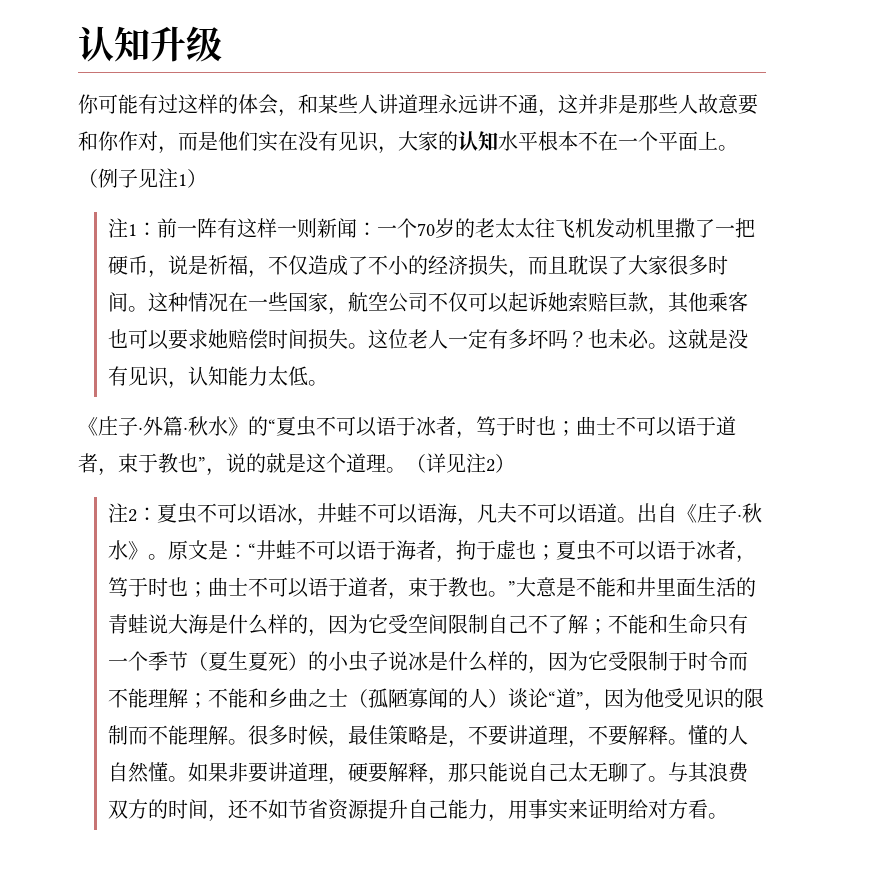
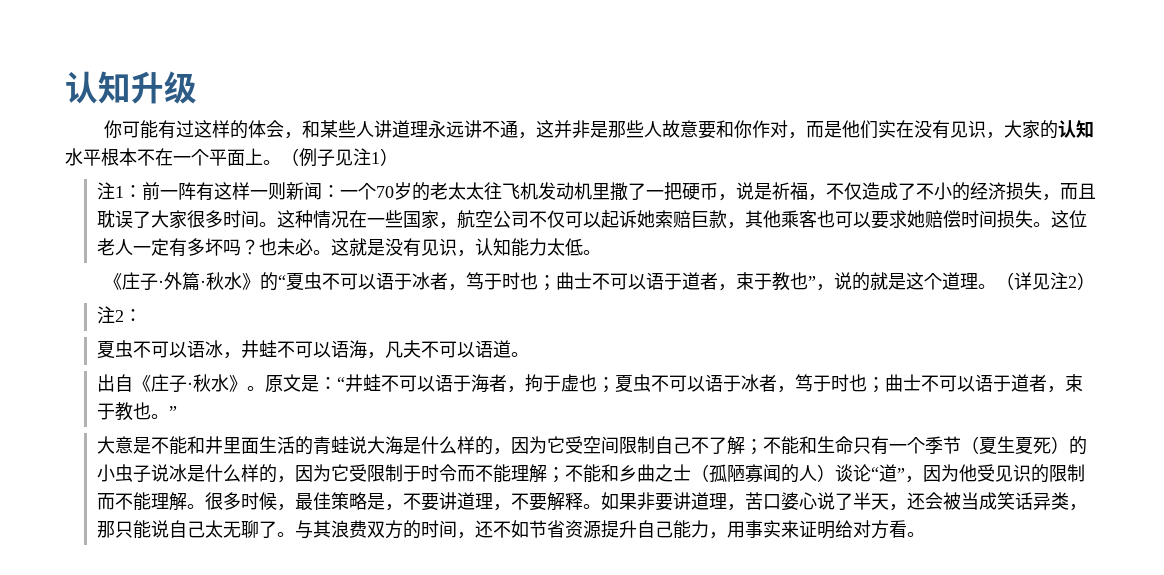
- 注2：夏虫不可以语冰，井蛙不可以语海，凡夫不可以语道。出自《庄子·秋水》。
+ 注2：
+ 夏虫不可以语冰，井蛙不可以语海，凡夫不可以语道。
+ 出自《庄子·秋水》。
- 曲士不可以语于道者，束于教也。”大意是不能和井里面生活的青蛙说大海是什么样的，因为它受空间限制自己不了解；
+ 曲士不可以语于道者，束于教也。”
+ 大意是不能和井里面生活的青蛙说大海是什么样的，因为它受空间限制自己不了解；
- 懂的人自然懂。
- 如果非要讲道理，硬要解释，那只能说自己太无聊了。
+ 如果非要讲道理，苦口婆心说了半天，还会被当成笑话异类，那只能说自己太无聊了。

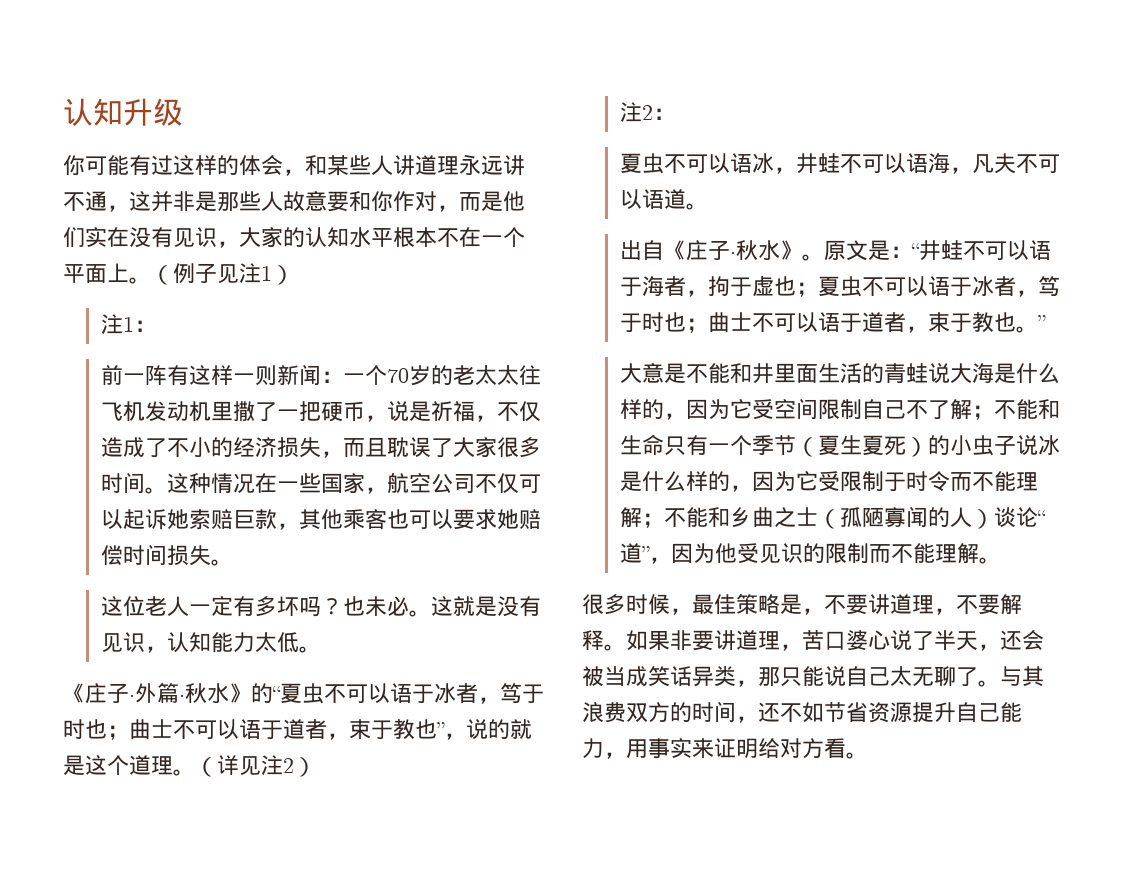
- 注1：前一阵有这样一则新闻：一个70岁的老太太往飞机发动机里撒了一把硬币，说是祈福，不仅造成了不小的经济损失，而且耽误了大家很多时间。
+ 注1：
+ 前一阵有这样一则新闻：一个70岁的老太太往飞机发动机里撒了一把硬币，说是祈福，不仅造成了不小的经济损失，而且耽误了大家很多时间。
- 这种情况在一些国家，航空公司不仅可以起诉她索赔巨款，其他乘客也可以要求她赔偿时间损失。这位老人一定有多坏吗？
+ 这种情况在一些国家，航空公司不仅可以起诉她索赔巨款，其他乘客也可以要求她赔偿时间损失。
+ 这位老人一定有多坏吗？
- 不能和乡曲之士（孤陋寡闻的人）谈论“道”，因为他受见识的限制而不能理解。很多时候，最佳策略是，不要讲道理，不要解释。
+ 不能和乡曲之士（孤陋寡闻的人）谈论“道”，因为他受见识的限制而不能理解。
+ 很多时候，最佳策略是，不要讲道理，不要解释。

